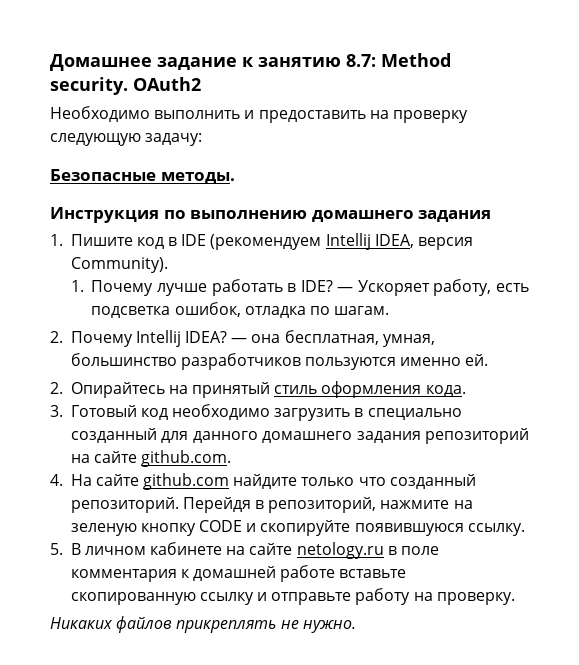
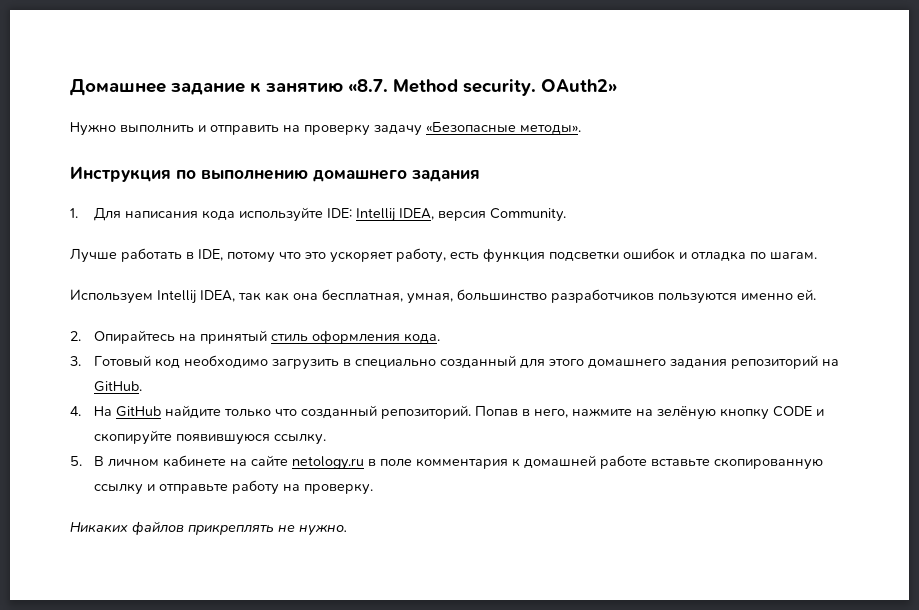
- Домашнее задание к занятию 8.7: Method security.
+ Домашнее задание к занятию «8.7. Method security.
- OAuth2
- Необходимо выполнить и предоставить на проверку следующую задачу:
- Безопасные методы.
+ OAuth2»
+ Нужно выполнить и отправить на проверку задачу «Безопасные методы».
- 1. Пишите код в IDE (рекомендуем Intellij IDEA, версия Community).
- 1. Почему лучше работать в IDE? — Ускоряет работу, есть подсветка ошибок, отладка по шагам.
- 2. Почему Intellij IDEA? — она бесплатная, умная, большинство разработчиков пользуются именно ей.
+ 1. Для написания кода используйте IDE: Intellij IDEA, версия Community.
+ Лучше работать в IDE, потому что это ускоряет работу, есть функция подсветки ошибок и отладка по шагам.
+ Используем Intellij IDEA, так как она бесплатная, умная, большинство разработчиков пользуются именно ей.
- 3. Готовый код необходимо загрузить в специально созданный для данного домашнего задания репозиторий на сайте github.com.
+ 3. Готовый код необходимо загрузить в специально созданный для этого домашнего задания репозиторий на GitHub.
- 4. На сайте github.com найдите только что созданный репозиторий.
+ 4. На GitHub найдите только что созданный репозиторий.
- Перейдя в репозиторий, нажмите на зеленую кнопку CODE и скопируйте появившуюся ссылку.
+ Попав в него, нажмите на зелёную кнопку CODE и скопируйте появившуюся ссылку.

